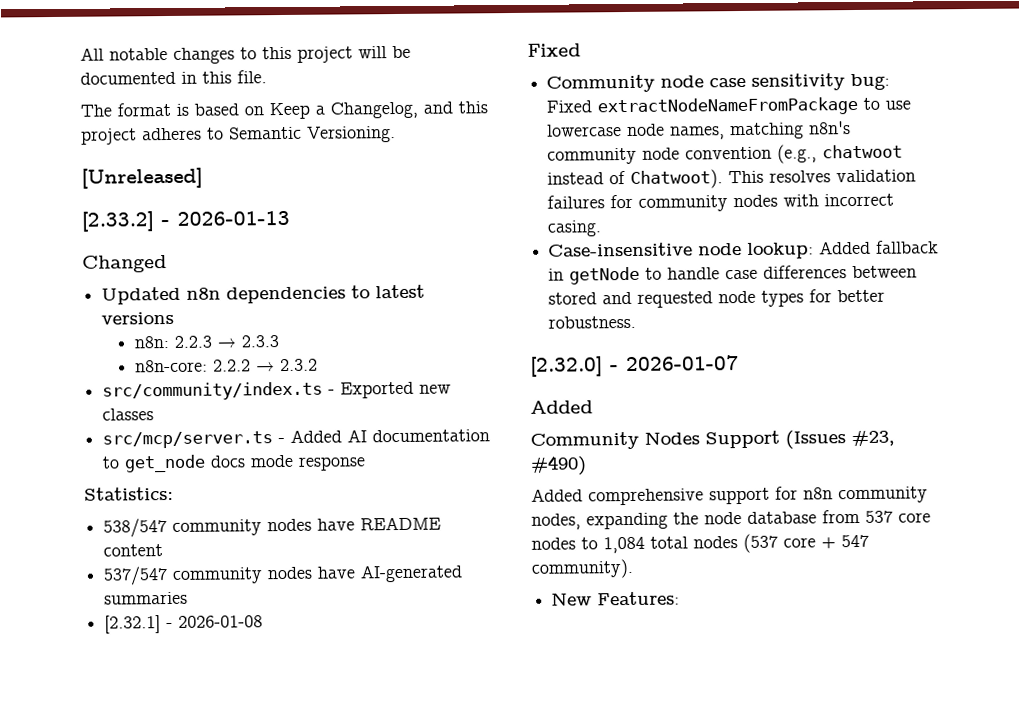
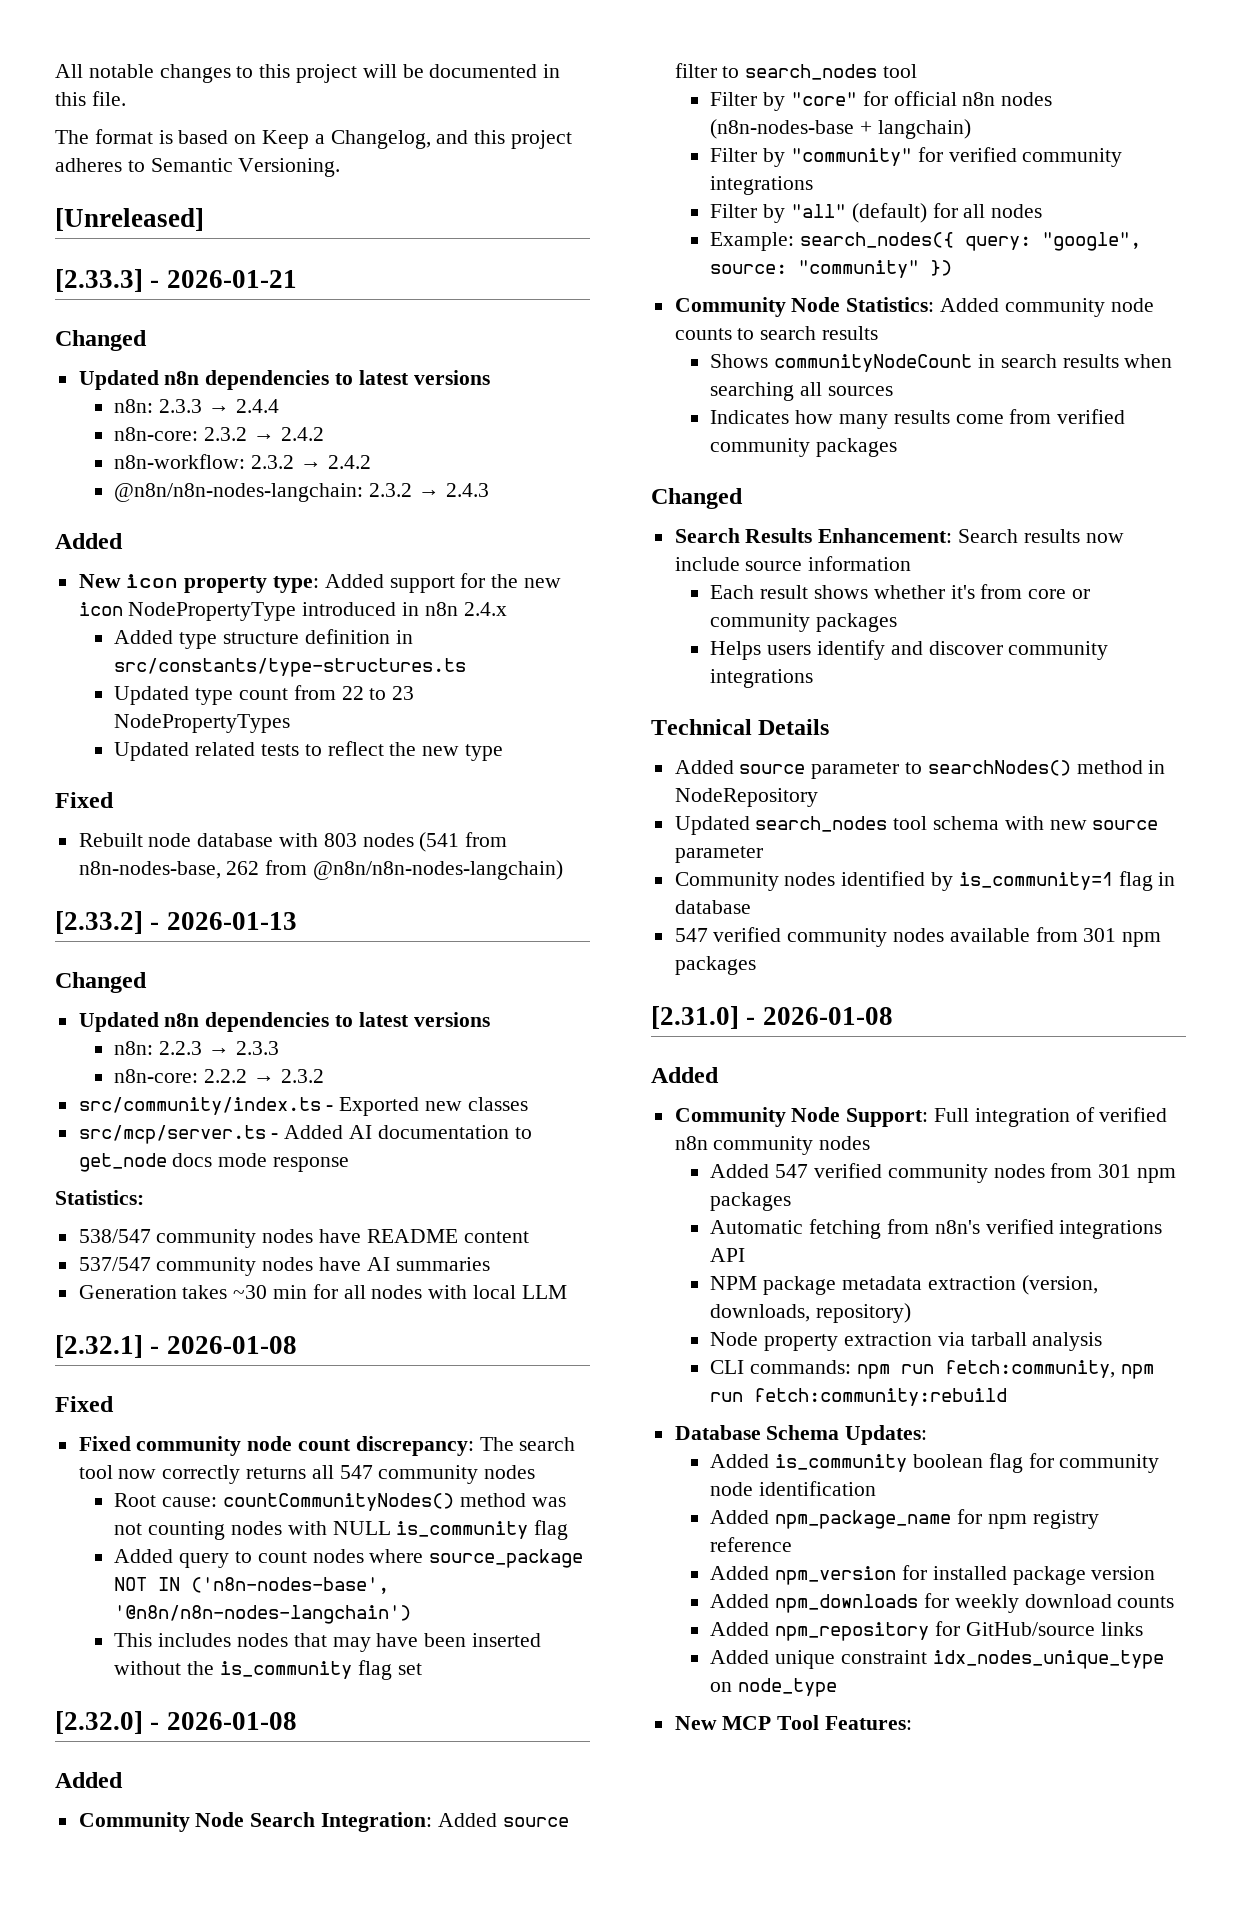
+ [2.33.3] - 2026-01-21
+ Changed
+ Updated n8n dependencies to latest versions
+ n8n: 2.3.3 → 2.4.4
+ n8n-core: 2.3.2 → 2.4.2
+ n8n-workflow: 2.3.2 → 2.4.2
+ @n8n/n8n-nodes-langchain: 2.3.2 → 2.4.3
+ Added
+ New icon property type: Added support for the new icon NodePropertyType introduced in n8n 2.4.x
+ Added type structure definition in src/constants/type-structures.ts
+ Updated type count from 22 to 23 NodePropertyTypes
+ Updated related tests to reflect the new type
+ Fixed
+ Rebuilt node database with 803 nodes (541 from n8n-nodes-base, 262 from @n8n/n8n-nodes-langchain)
- 537/547 community nodes have AI-generated summaries
+ 537/547 community nodes have AI summaries
+ Generation takes ~30 min for all nodes with local LLM
  [2.32.1] - 2026-01-08
  Fixed
- Community node case sensitivity bug: Fixed extractNodeNameFromPackage to use lowercase node names, matching n8n's community node convention (e.g., chatwoot instead of Chatwoot). This resolves validation failures for community nodes with incorrect casing.
- Case-insensitive node lookup: Added fallback in getNode to handle case differences between stored and requested node types for better robustness.
+ Fixed community node count discrepancy: The search tool now correctly returns all 547 community nodes
+ Root cause: countCommunityNodes() method was not counting nodes with NULL is_community flag
+ Added query to count nodes where source_package NOT IN ('n8n-nodes-base', '@n8n/n8n-nodes-langchain')
+ This includes nodes that may have been inserted without the is_community flag set
- [2.32.0] - 2026-01-07
+ [2.32.0] - 2026-01-08
  Added
- Community Nodes Support (Issues #23, #490)
- Added comprehensive support for n8n community nodes, expanding the node database from 537 core nodes to 1,084 total nodes (537 core + 547 community).
- New Features:
+ Community Node Search Integration: Added source filter to search_nodes tool
+ Filter by "core" for official n8n nodes (n8n-nodes-base + langchain)
+ Filter by "community" for verified community integrations
+ Filter by "all" (default) for all nodes
+ Example: search_nodes({ query: "google", source: "community" })
+ Community Node Statistics: Added community node counts to search results
+ Shows communityNodeCount in search results when searching all sources
+ Indicates how many results come from verified community packages
+ Changed
+ Search Results Enhancement: Search results now include source information
+ Each result shows whether it's from core or community packages
+ Helps users identify and discover community integrations
+ Technical Details
+ Added source parameter to searchNodes() method in NodeRepository
+ Updated search_nodes tool schema with new source parameter
+ Community nodes identified by is_community=1 flag in database
+ 547 verified community nodes available from 301 npm packages
+ [2.31.0] - 2026-01-08
+ Added
+ Community Node Support: Full integration of verified n8n community nodes
+ Added 547 verified community nodes from 301 npm packages
+ Automatic fetching from n8n's verified integrations API
+ NPM package metadata extraction (version, downloads, repository)
+ Node property extraction via tarball analysis
+ CLI commands: npm run fetch:community, npm run fetch:community:rebuild
+ Database Schema Updates:
+ Added is_community boolean flag for community node identification
+ Added npm_package_name for npm registry reference
+ Added npm_version for installed package version
+ Added npm_downloads for weekly download counts
+ Added npm_repository for GitHub/source links
+ Added unique constraint idx_nodes_unique_type on node_type
+ New MCP Tool Features:

